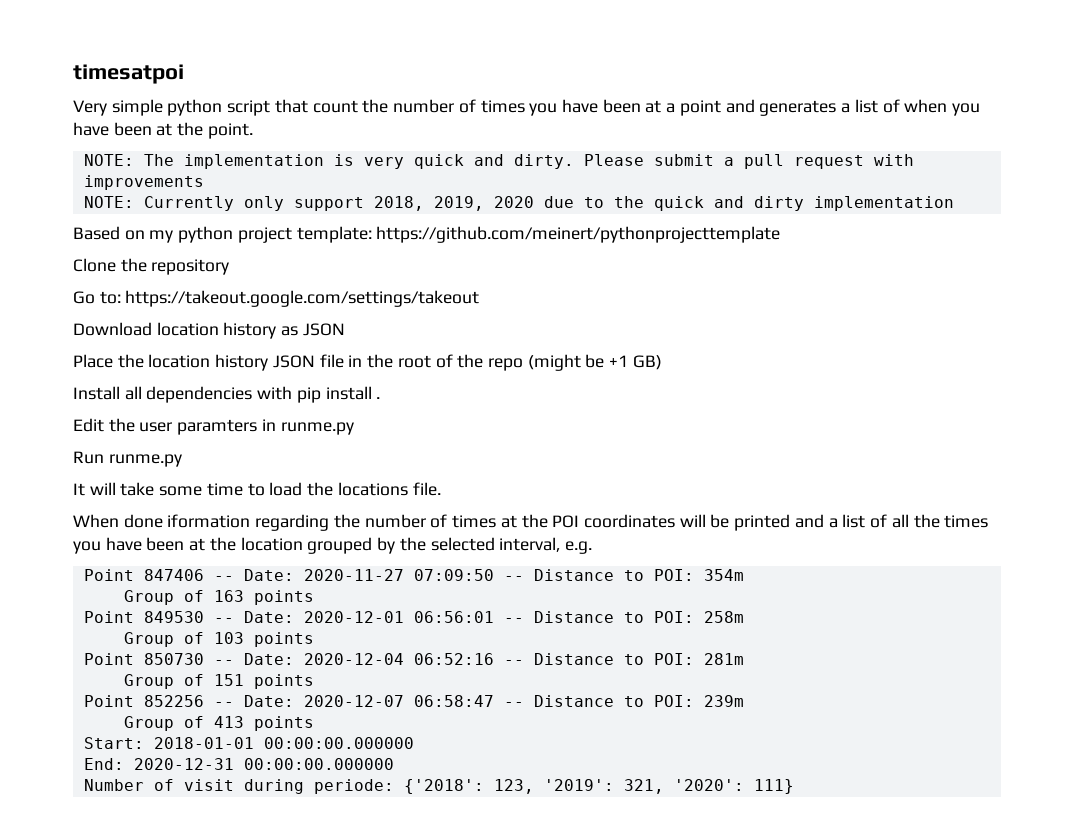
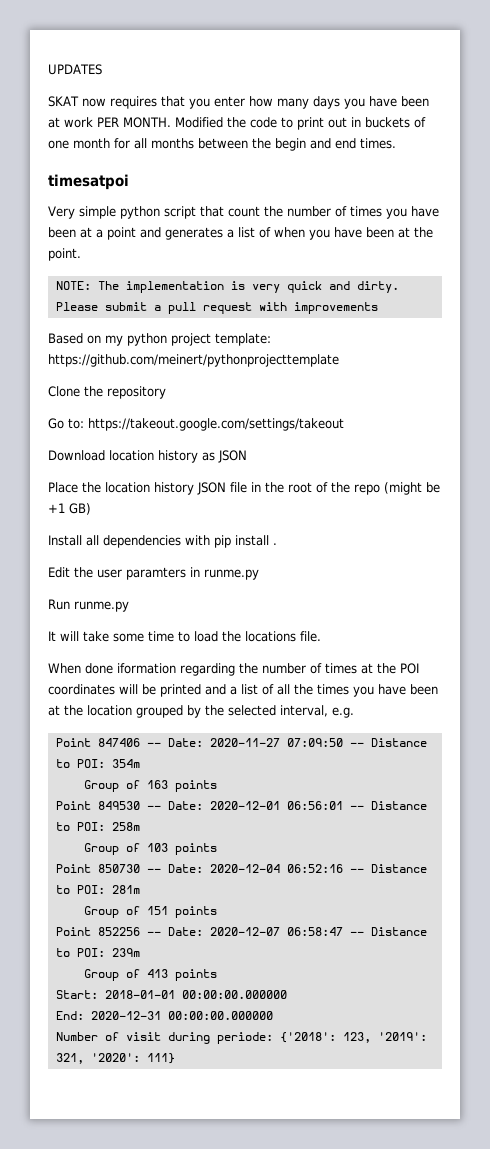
+ UPDATES
+ SKAT now requires that you enter how many days you have been at work PER MONTH. Modified the code to print out in buckets of one month for all months between the begin and end times.
- NOTE: Currently only support 2018, 2019, 2020 due to the quick and dirty implementation

